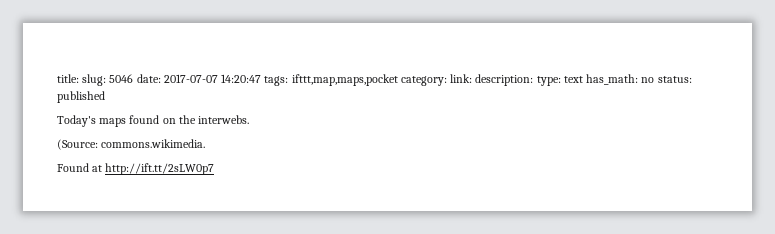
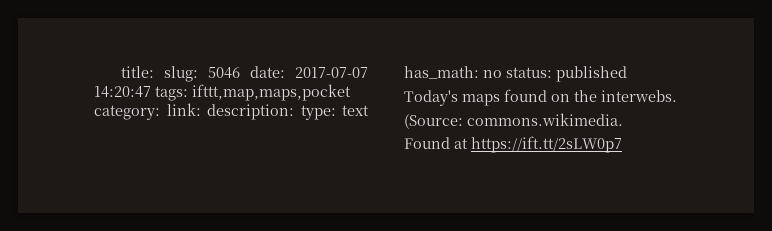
- Found at http://ift.tt/2sLW0p7
+ Found at https://ift.tt/2sLW0p7

